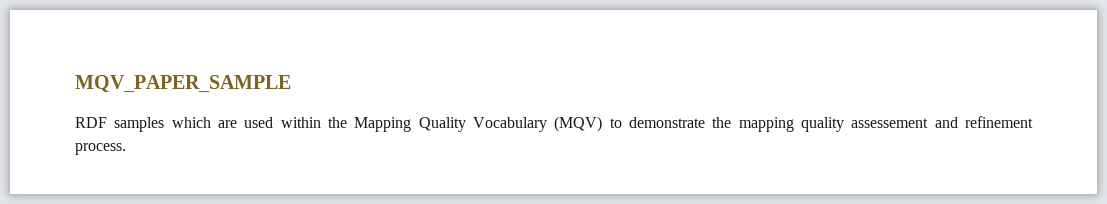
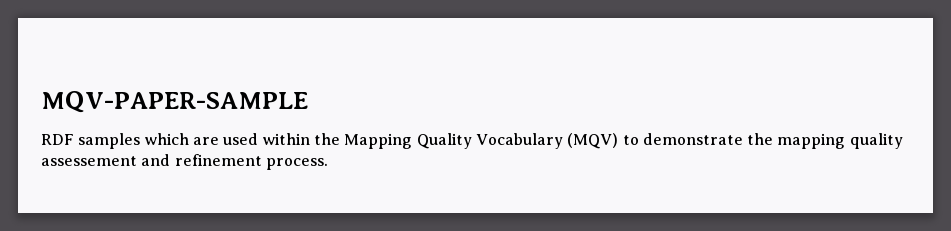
- MQV_PAPER_SAMPLE
+ MQV-PAPER-SAMPLE

